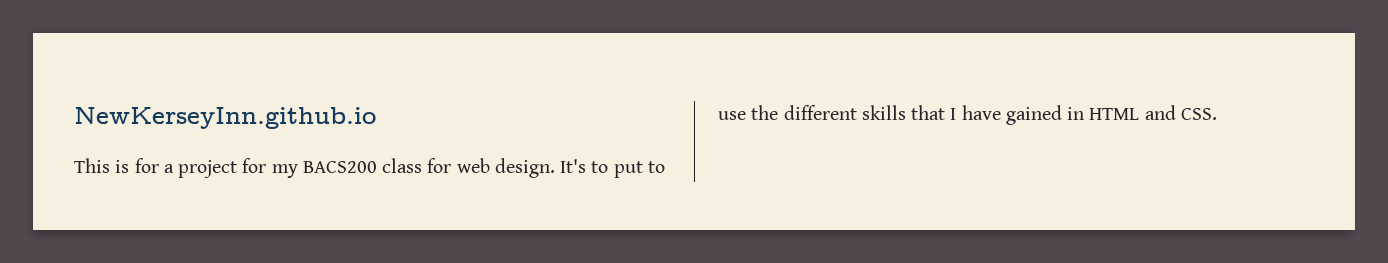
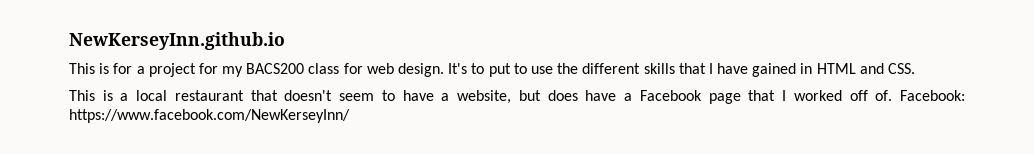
+ This is a local restaurant that doesn't seem to have a website, but does have a Facebook page that I worked off of. Facebook: https://www.facebook.com/NewKerseyInn/

